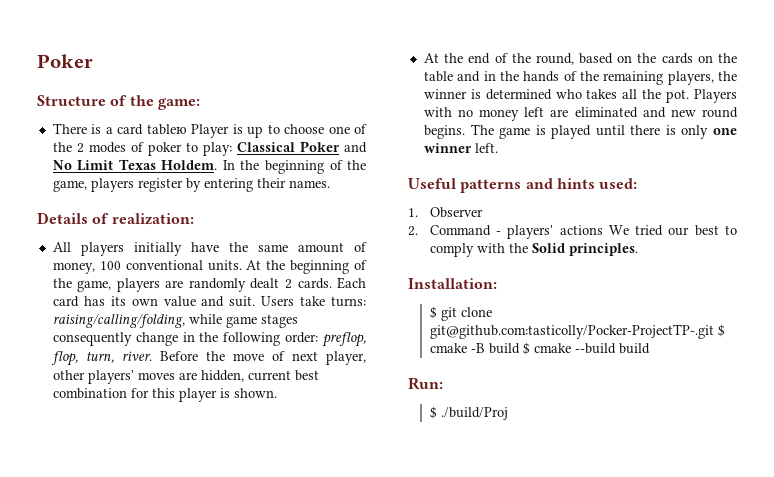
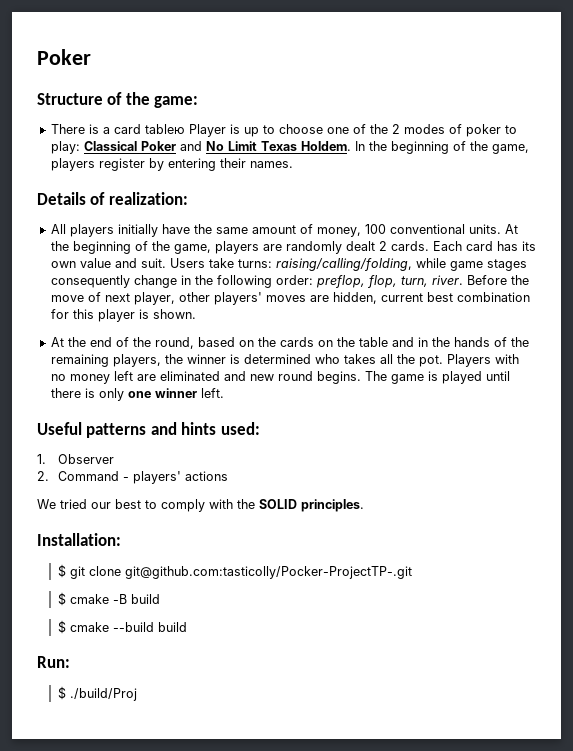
- 2. Command - players' actions We tried our best to comply with the Solid principles.
+ 2. Command - players' actions
+ We tried our best to comply with the SOLID principles.
- $ git clone git@github.com:tasticolly/Pocker-ProjectTP-.git $ cmake -B build $ cmake --build build
+ $ git clone git@github.com:tasticolly/Pocker-ProjectTP-.git
+ $ cmake -B build
+ $ cmake --build build

